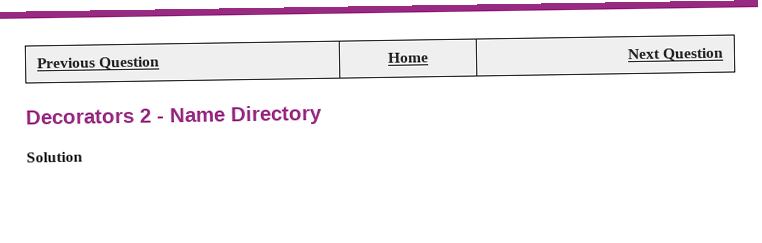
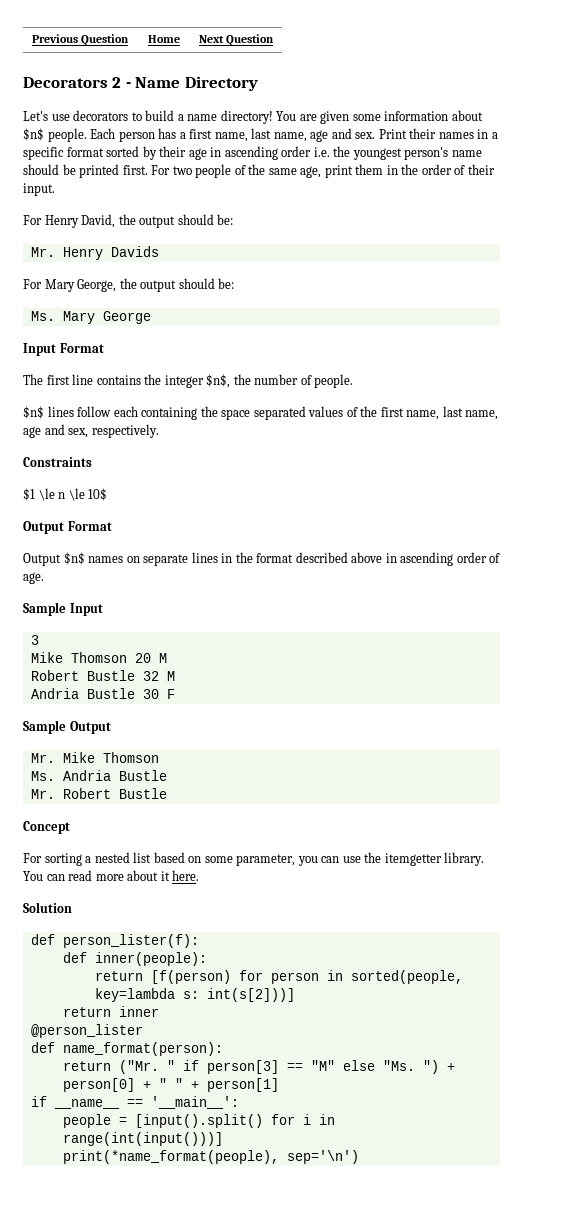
+ Let's use decorators to build a name directory! You are given some information about $n$ people. Each person has a first name, last name, age and sex. Print their names in a specific format sorted by their age in ascending order i.e. the youngest person's name should be printed first. For two people of the same age, print them in the order of their input.
+ For Henry David, the output should be:
+ Mr. Henry Davids
+ For Mary George, the output should be:
+ Ms. Mary George
+ Input Format
+ The first line contains the integer $n$, the number of people.
+ $n$ lines follow each containing the space separated values of the first name, last name, age and sex, respectively.
+ Constraints
+ $1 \le n \le 10$
+ Output Format
+ Output $n$ names on separate lines in the format described above in ascending order of age.
+ Sample Input
+ 3
+ Mike Thomson 20 M
+ Robert Bustle 32 M
+ Andria Bustle 30 F
+ Sample Output
+ Mr. Mike Thomson
+ Ms. Andria Bustle
+ Mr. Robert Bustle
+ Concept
+ For sorting a nested list based on some parameter, you can use the itemgetter library. You can read more about it here.
  Solution
+ def person_lister(f):
+ def inner(people):
+ return [f(person) for person in sorted(people, key=lambda s: int(s[2]))]
+ return inner
+ @person_lister
+ def name_format(person):
+ return ("Mr. " if person[3] == "M" else "Ms. ") + person[0] + " " + person[1]
+ if __name__ == '__main__':
+ people = [input().split() for i in range(int(input()))]
+ print(*name_format(people), sep='\n')

